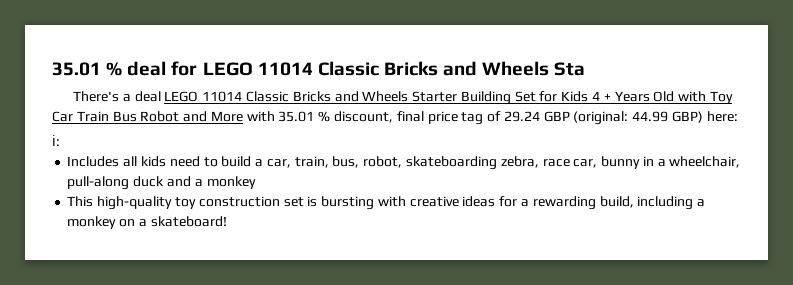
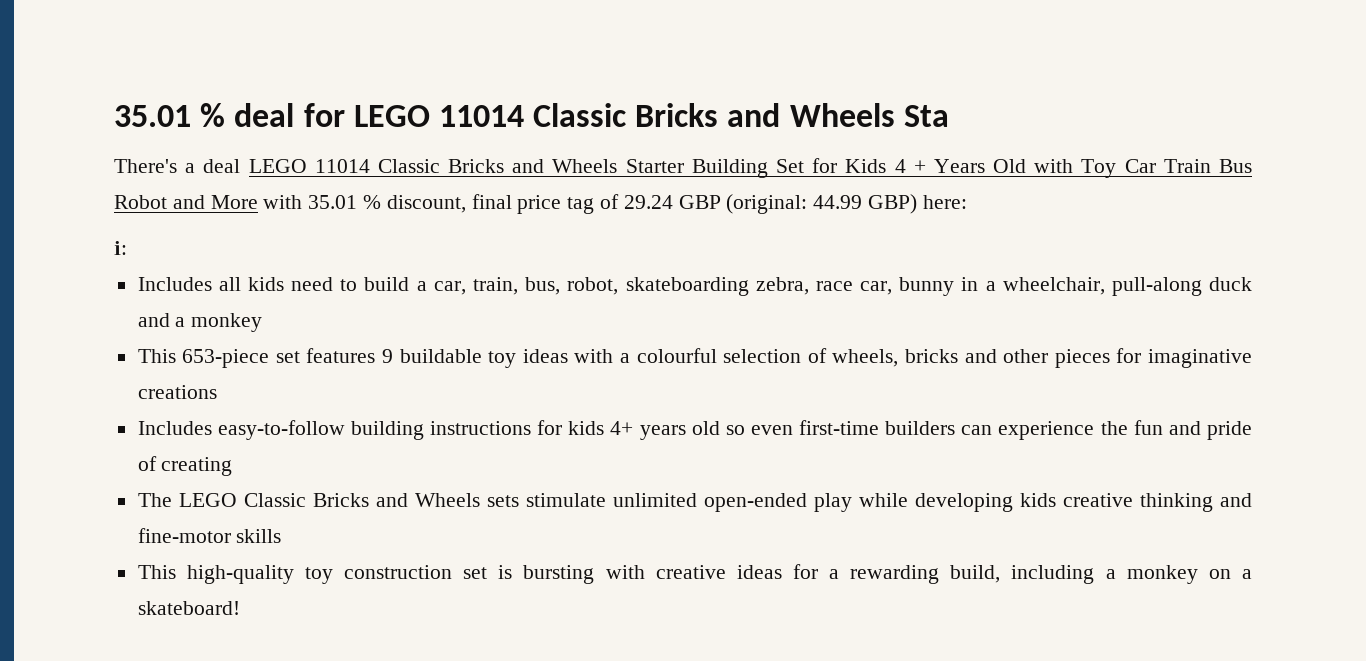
+ This 653-piece set features 9 buildable toy ideas with a colourful selection of wheels, bricks and other pieces for imaginative creations
+ Includes easy-to-follow building instructions for kids 4+ years old so even first-time builders can experience the fun and pride of creating
+ The LEGO Classic Bricks and Wheels sets stimulate unlimited open-ended play while developing kids creative thinking and fine-motor skills

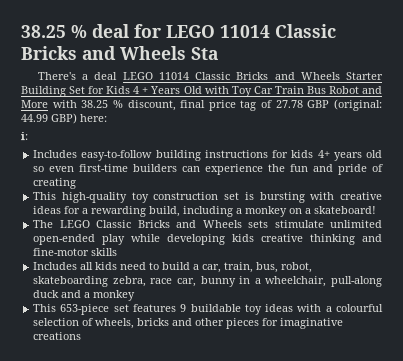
- 35.01 % deal for LEGO 11014 Classic Bricks and Wheels Sta
+ 38.25 % deal for LEGO 11014 Classic Bricks and Wheels Sta
- There's a deal LEGO 11014 Classic Bricks and Wheels Starter Building Set for Kids 4 + Years Old with Toy Car Train Bus Robot and More with 35.01 % discount, final price tag of 29.24 GBP (original: 44.99 GBP) here:
+ There's a deal LEGO 11014 Classic Bricks and Wheels Starter Building Set for Kids 4 + Years Old with Toy Car Train Bus Robot and More with 38.25 % discount, final price tag of 27.78 GBP (original: 44.99 GBP) here:
+ Includes easy-to-follow building instructions for kids 4+ years old so even first-time builders can experience the fun and pride of creating
+ This high-quality toy construction set is bursting with creative ideas for a rewarding build, including a monkey on a skateboard!
+ The LEGO Classic Bricks and Wheels sets stimulate unlimited open-ended play while developing kids creative thinking and fine-motor skills
- Includes easy-to-follow building instructions for kids 4+ years old so even first-time builders can experience the fun and pride of creating
- The LEGO Classic Bricks and Wheels sets stimulate unlimited open-ended play while developing kids creative thinking and fine-motor skills
- This high-quality toy construction set is bursting with creative ideas for a rewarding build, including a monkey on a skateboard!

